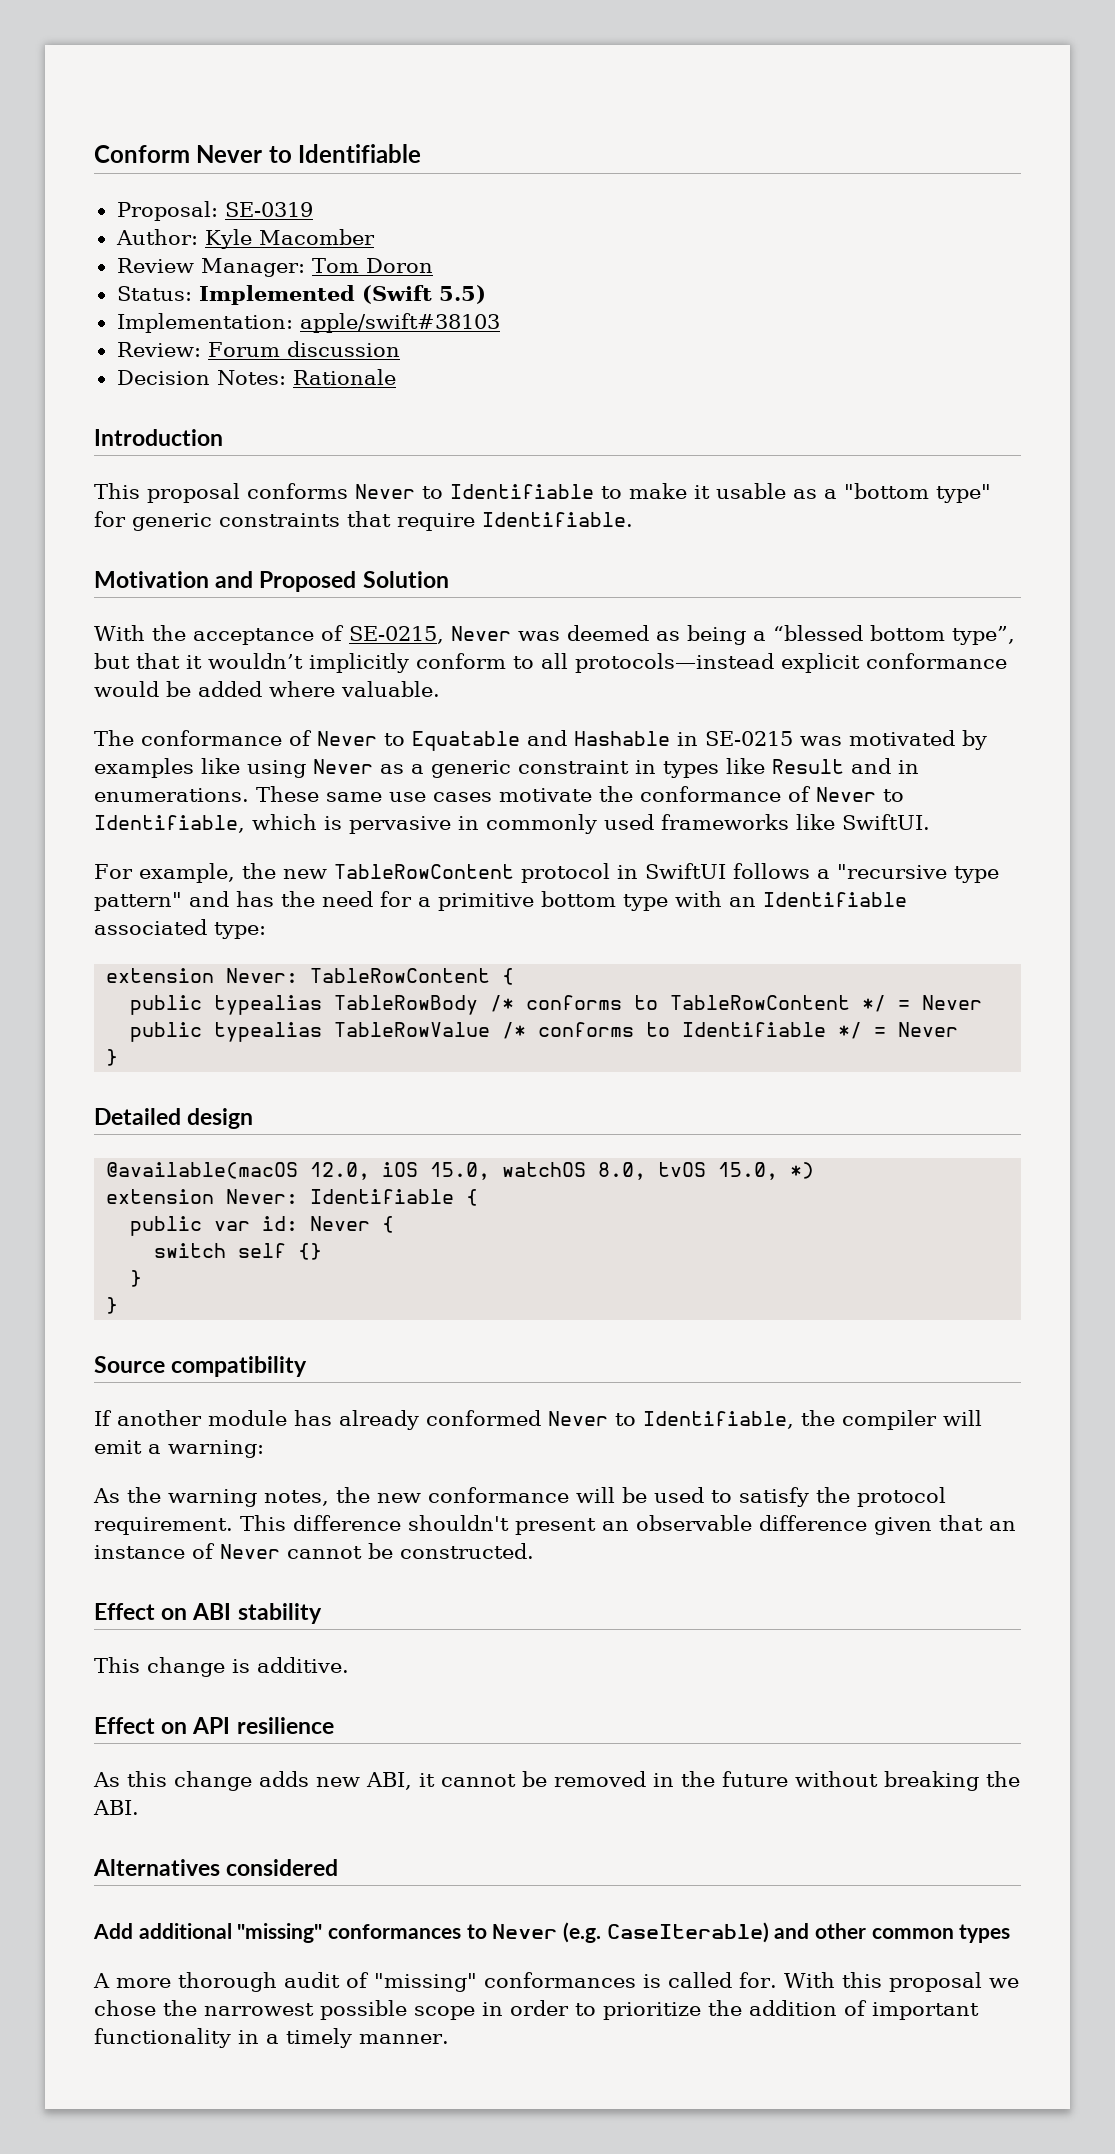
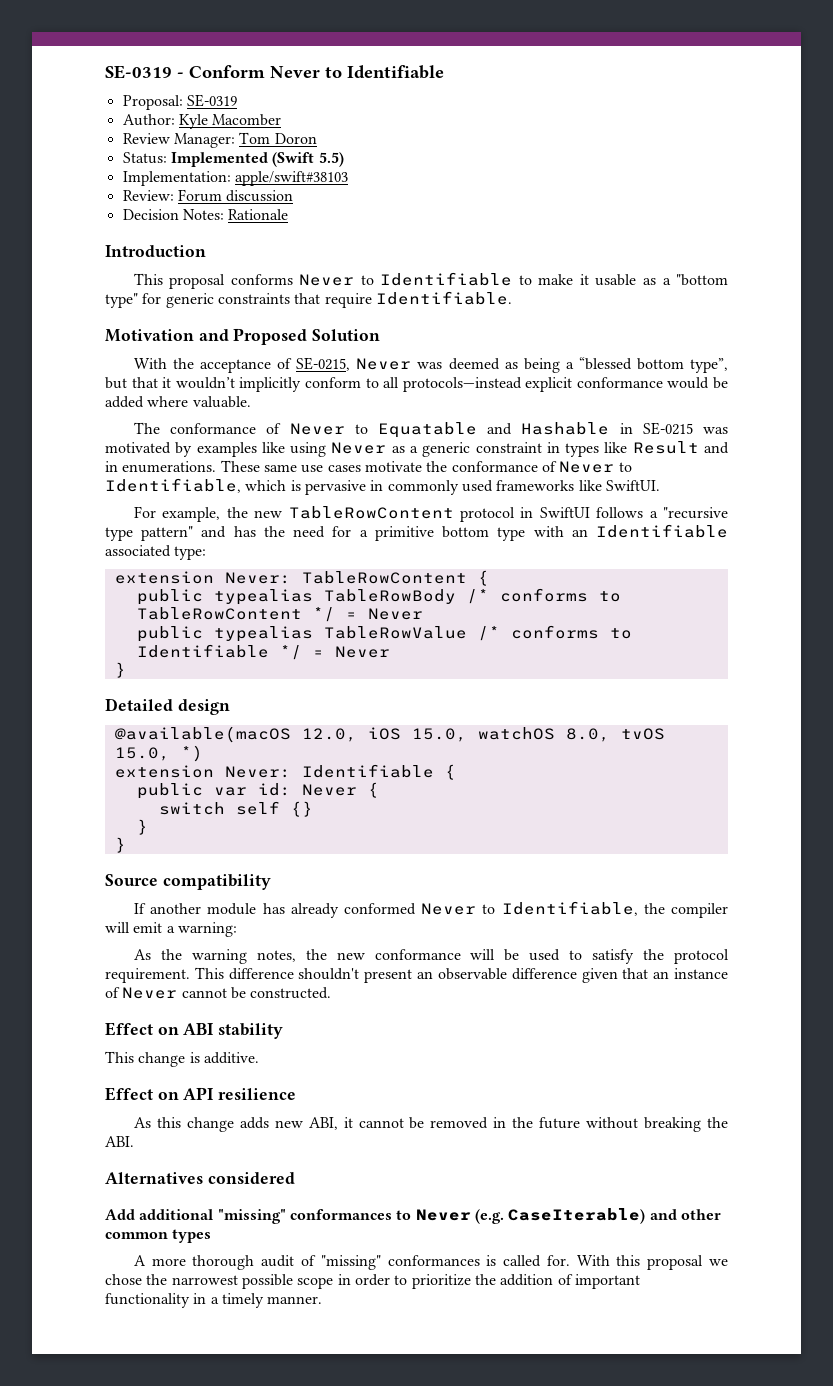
- Conform Never to Identifiable
+ SE-0319 - Conform Never to Identifiable

